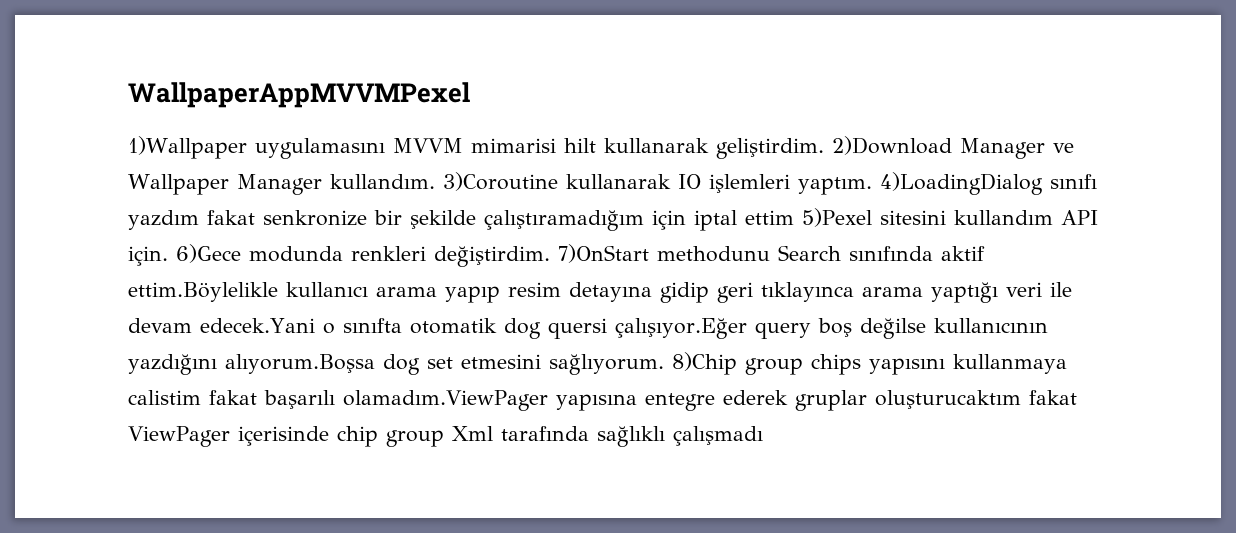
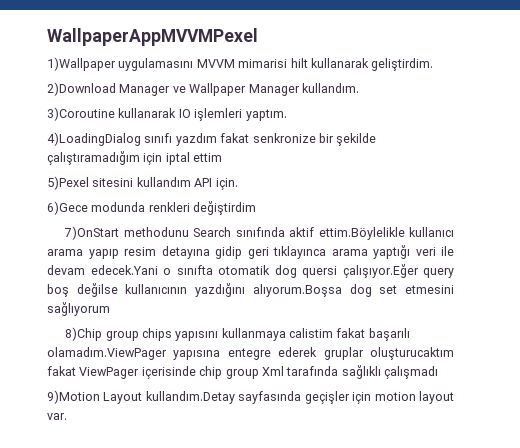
- 1)Wallpaper uygulamasını MVVM mimarisi hilt kullanarak geliştirdim. 2)Download Manager ve Wallpaper Manager kullandım. 3)Coroutine kullanarak IO işlemleri yaptım. 4)LoadingDialog sınıfı yazdım fakat senkronize bir şekilde çalıştıramadığım için iptal ettim 5)Pexel sitesini kullandım API için. 6)Gece modunda renkleri değiştirdim. 7)OnStart methodunu Search sınıfında aktif ettim.Böylelikle kullanıcı arama yapıp resim detayına gidip geri tıklayınca arama yaptığı veri ile devam edecek.Yani o sınıfta otomatik dog quersi çalışıyor.Eğer query boş değilse kullanıcının yazdığını alıyorum.Boşsa dog set etmesini sağlıyorum. 8)Chip group chips yapısını kullanmaya calistim fakat başarılı olamadım.ViewPager yapısına entegre ederek gruplar oluşturucaktım fakat ViewPager içerisinde chip group Xml tarafında sağlıklı çalışmadı
+ 1)Wallpaper uygulamasını MVVM mimarisi hilt kullanarak geliştirdim.
+ 2)Download Manager ve Wallpaper Manager kullandım.
+ 3)Coroutine kullanarak IO işlemleri yaptım.
+ 4)LoadingDialog sınıfı yazdım fakat senkronize bir şekilde çalıştıramadığım için iptal ettim
+ 5)Pexel sitesini kullandım API için.
+ 6)Gece modunda renkleri değiştirdim
+ 7)OnStart methodunu Search sınıfında aktif ettim.Böylelikle kullanıcı arama yapıp resim detayına gidip geri tıklayınca arama yaptığı veri ile devam edecek.Yani o sınıfta otomatik dog quersi çalışıyor.Eğer query boş değilse kullanıcının yazdığını alıyorum.Boşsa dog set etmesini sağlıyorum
+ 8)Chip group chips yapısını kullanmaya calistim fakat başarılı olamadım.ViewPager yapısına entegre ederek gruplar oluşturucaktım fakat ViewPager içerisinde chip group Xml tarafında sağlıklı çalışmadı
+ 9)Motion Layout kullandım.Detay sayfasında geçişler için motion layout var.

